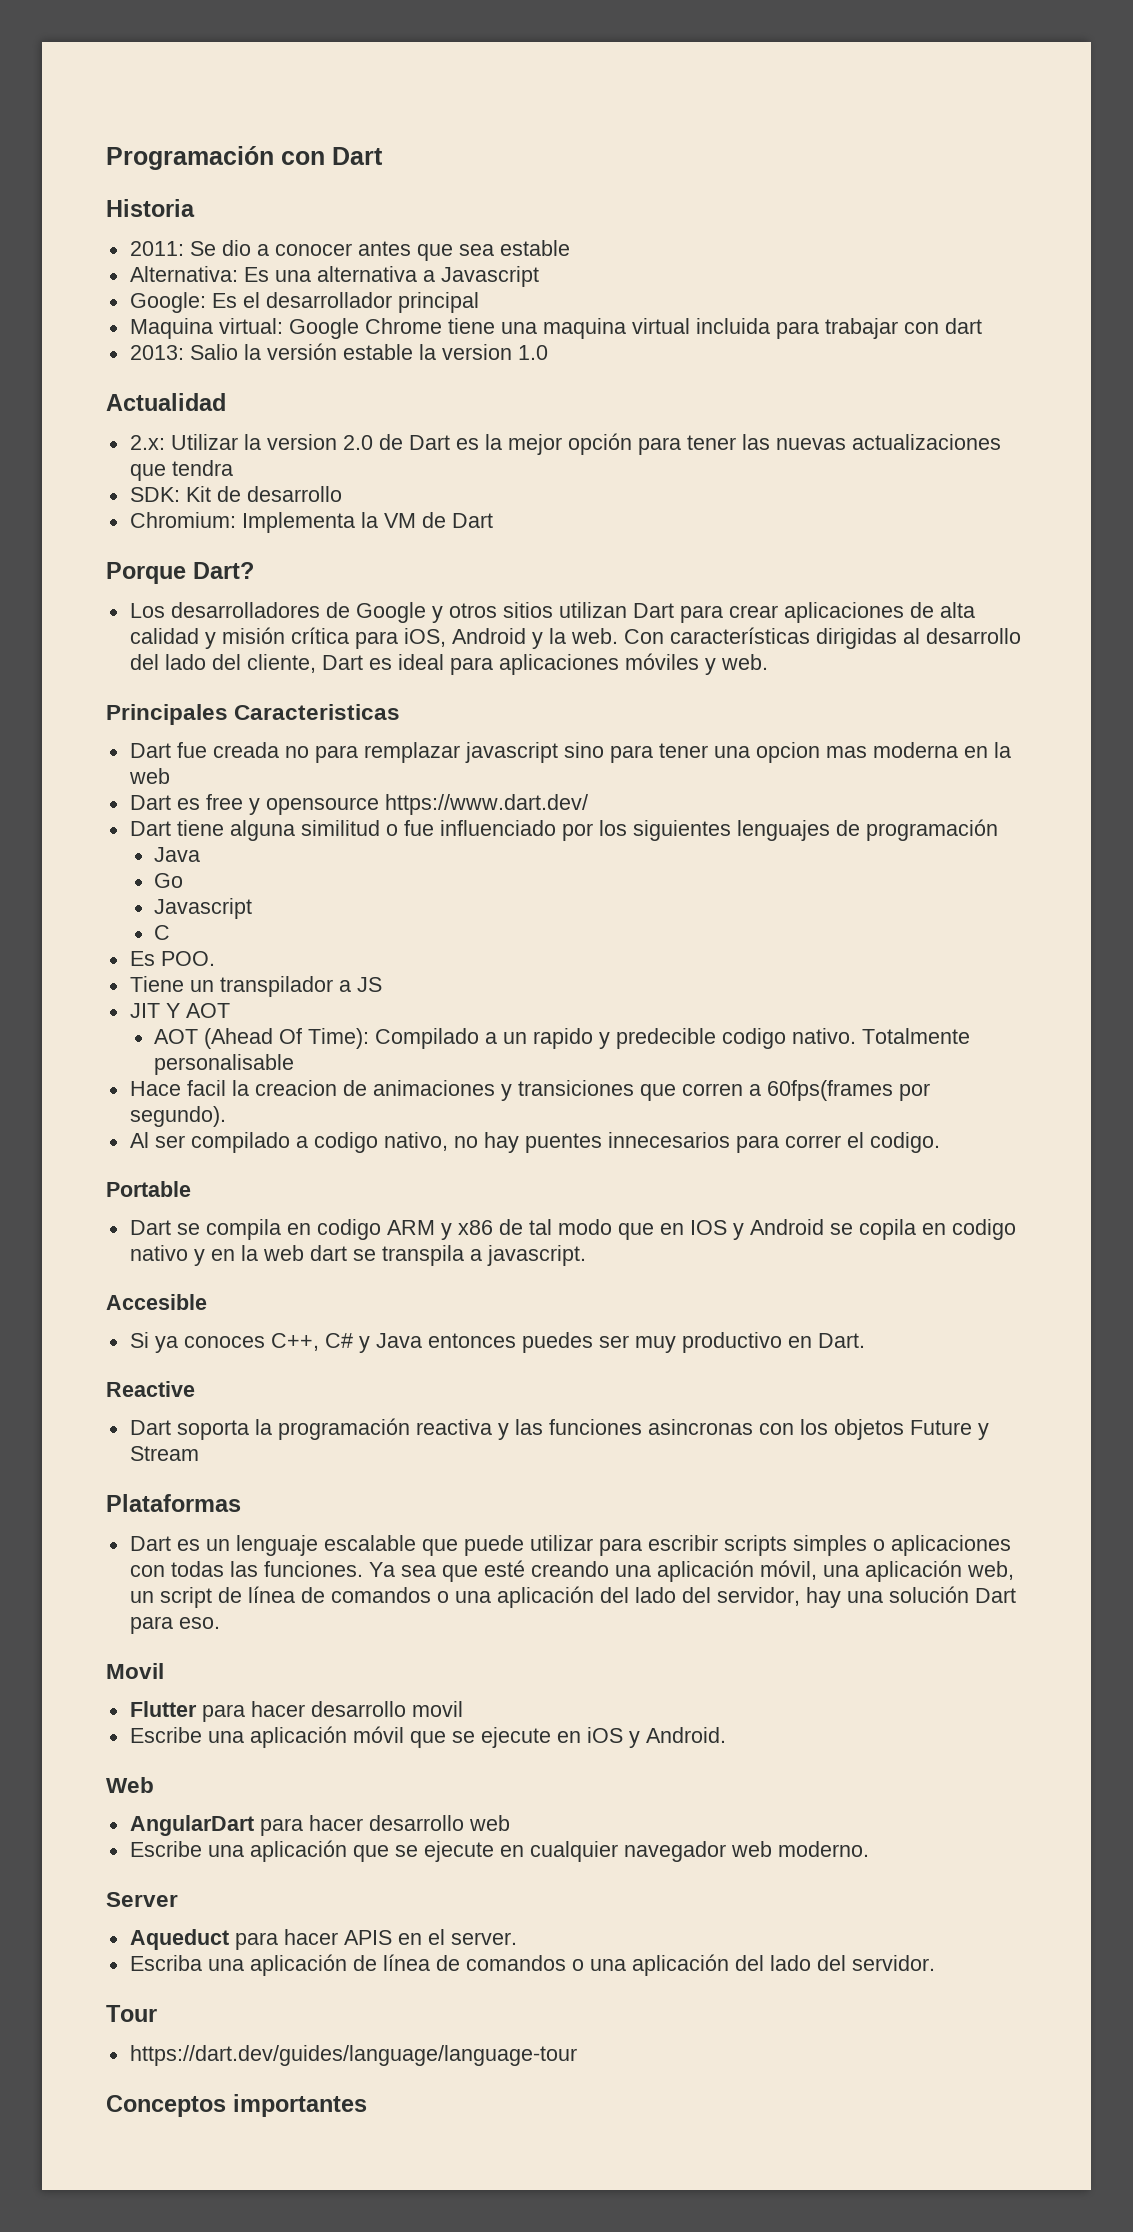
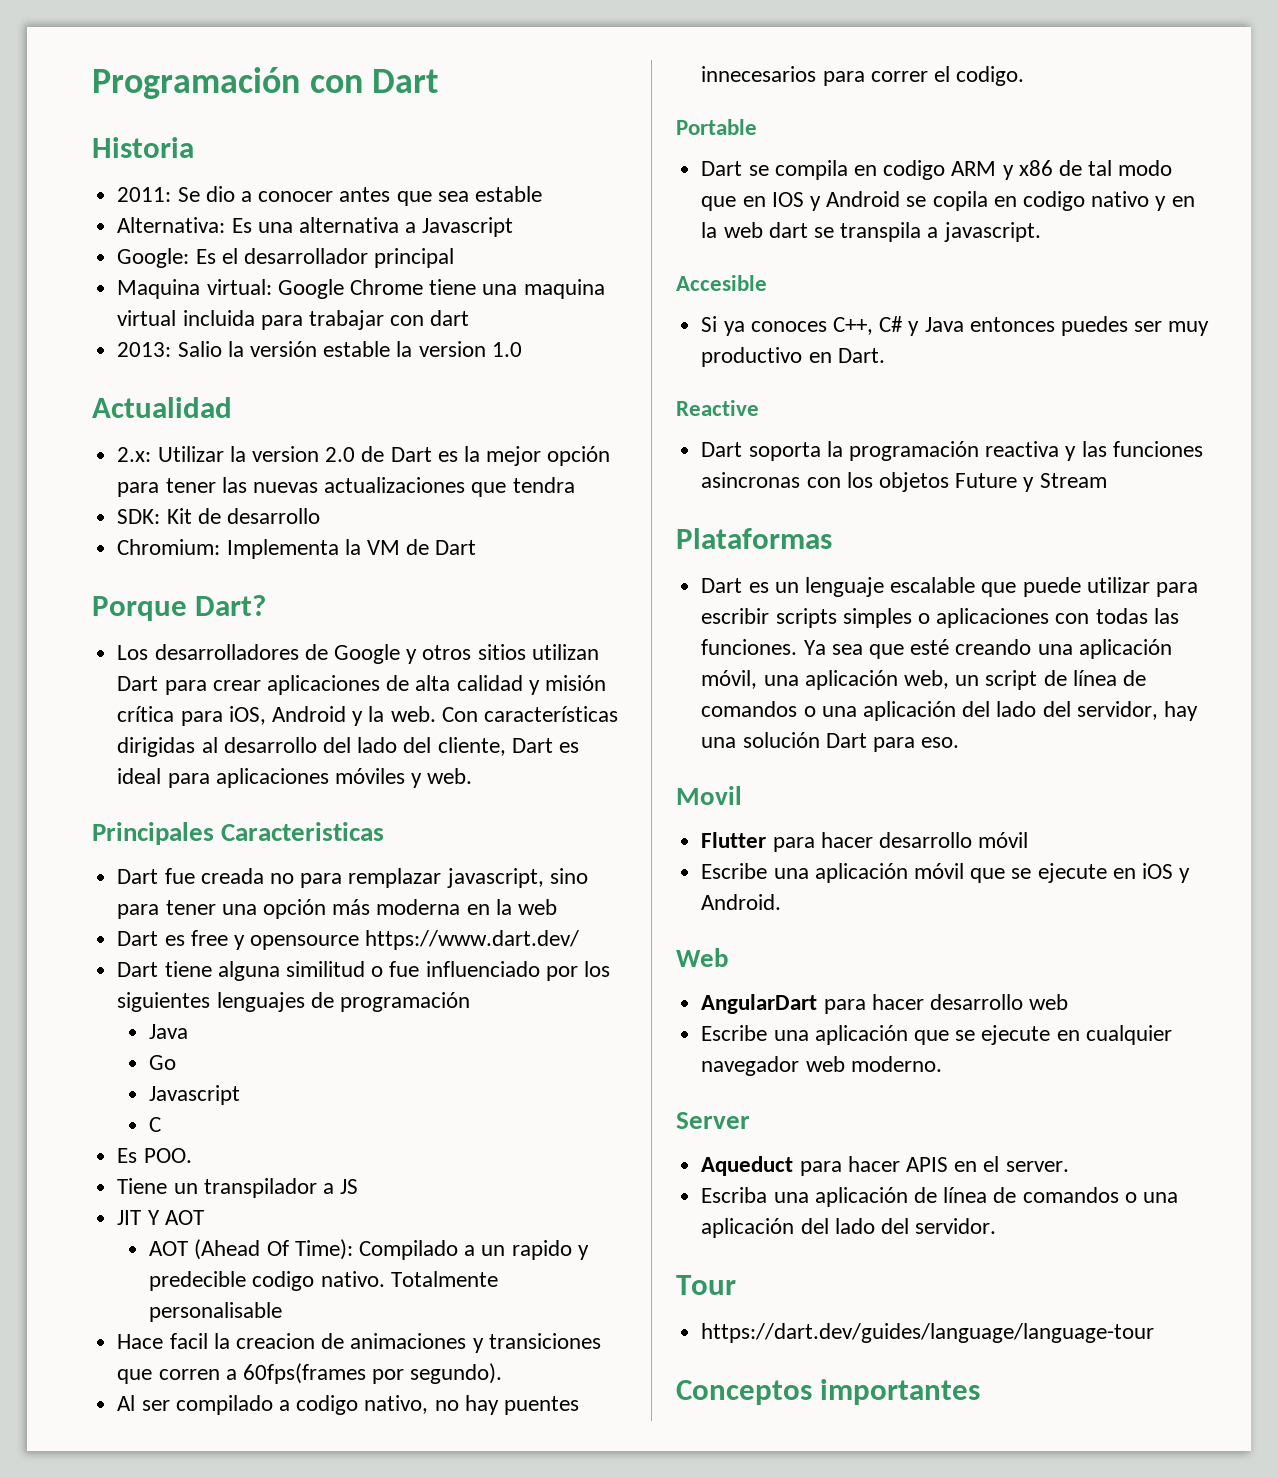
- Dart fue creada no para remplazar javascript sino para tener una opcion mas moderna en la web
+ Dart fue creada no para remplazar javascript, sino para tener una opción más moderna en la web
- Flutter para hacer desarrollo movil
+ Flutter para hacer desarrollo móvil

